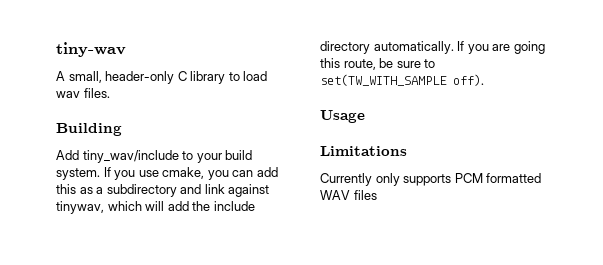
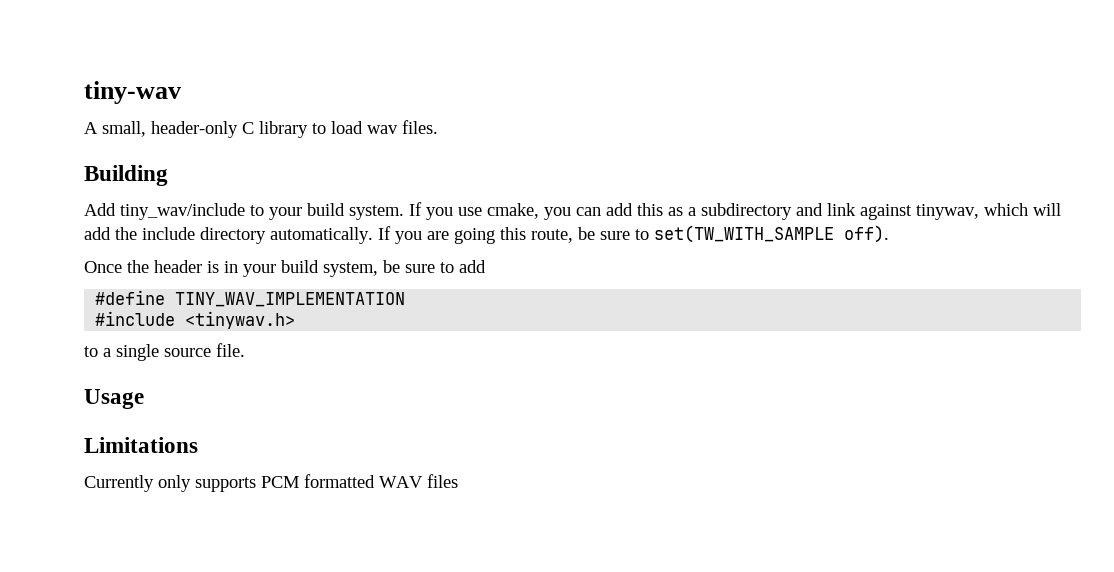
+ Once the header is in your build system, be sure to add
+ #define TINY_WAV_IMPLEMENTATION
+ #include <tinywav.h>
+ to a single source file.

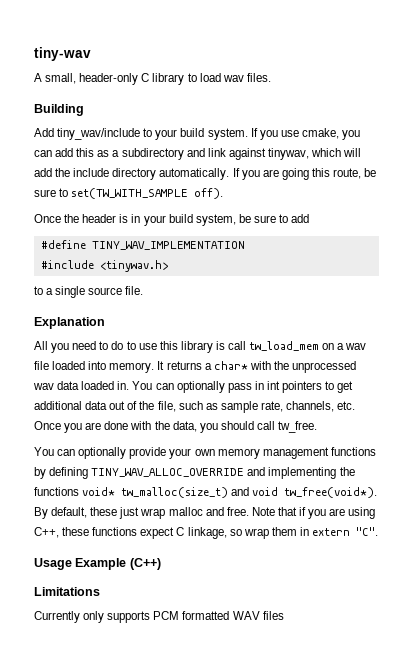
+ Explanation
+ All you need to do to use this library is call tw_load_mem on a wav file loaded into memory. It returns a char* with the unprocessed wav data loaded in. You can optionally pass in int pointers to get additional data out of the file, such as sample rate, channels, etc. Once you are done with the data, you should call tw_free.
+ You can optionally provide your own memory management functions by defining TINY_WAV_ALLOC_OVERRIDE and implementing the functions void* tw_malloc(size_t) and void tw_free(void*). By default, these just wrap malloc and free. Note that if you are using C++, these functions expect C linkage, so wrap them in extern "C".
- Usage
+ Usage Example (C++)

